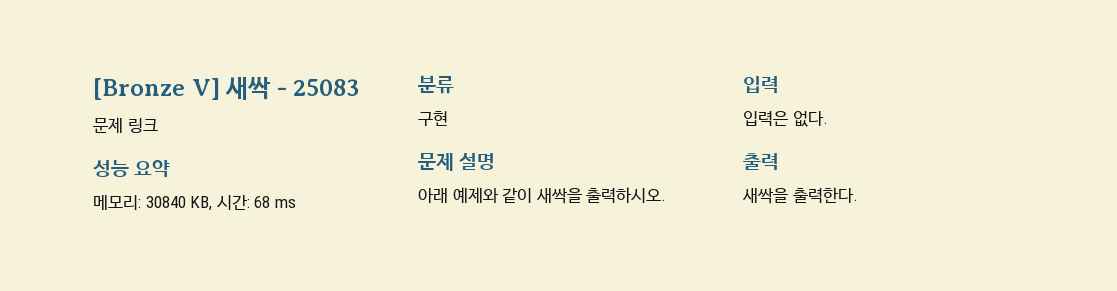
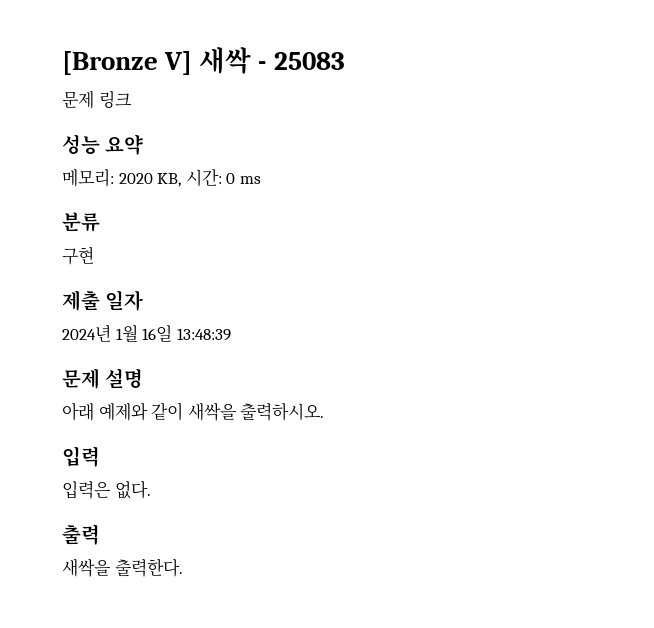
- 메모리: 30840 KB, 시간: 68 ms
+ 메모리: 2020 KB, 시간: 0 ms
+ 제출 일자
+ 2024년 1월 16일 13:48:39

